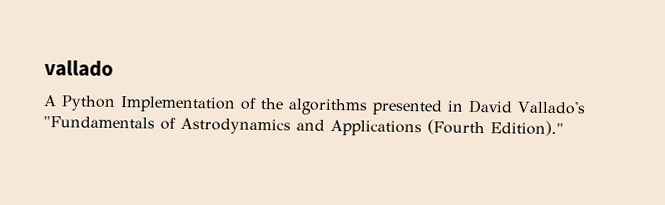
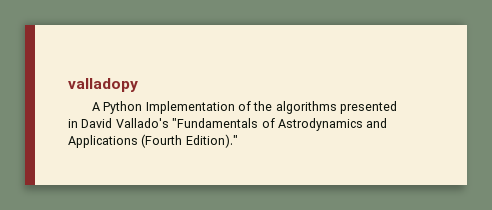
- vallado
+ valladopy

